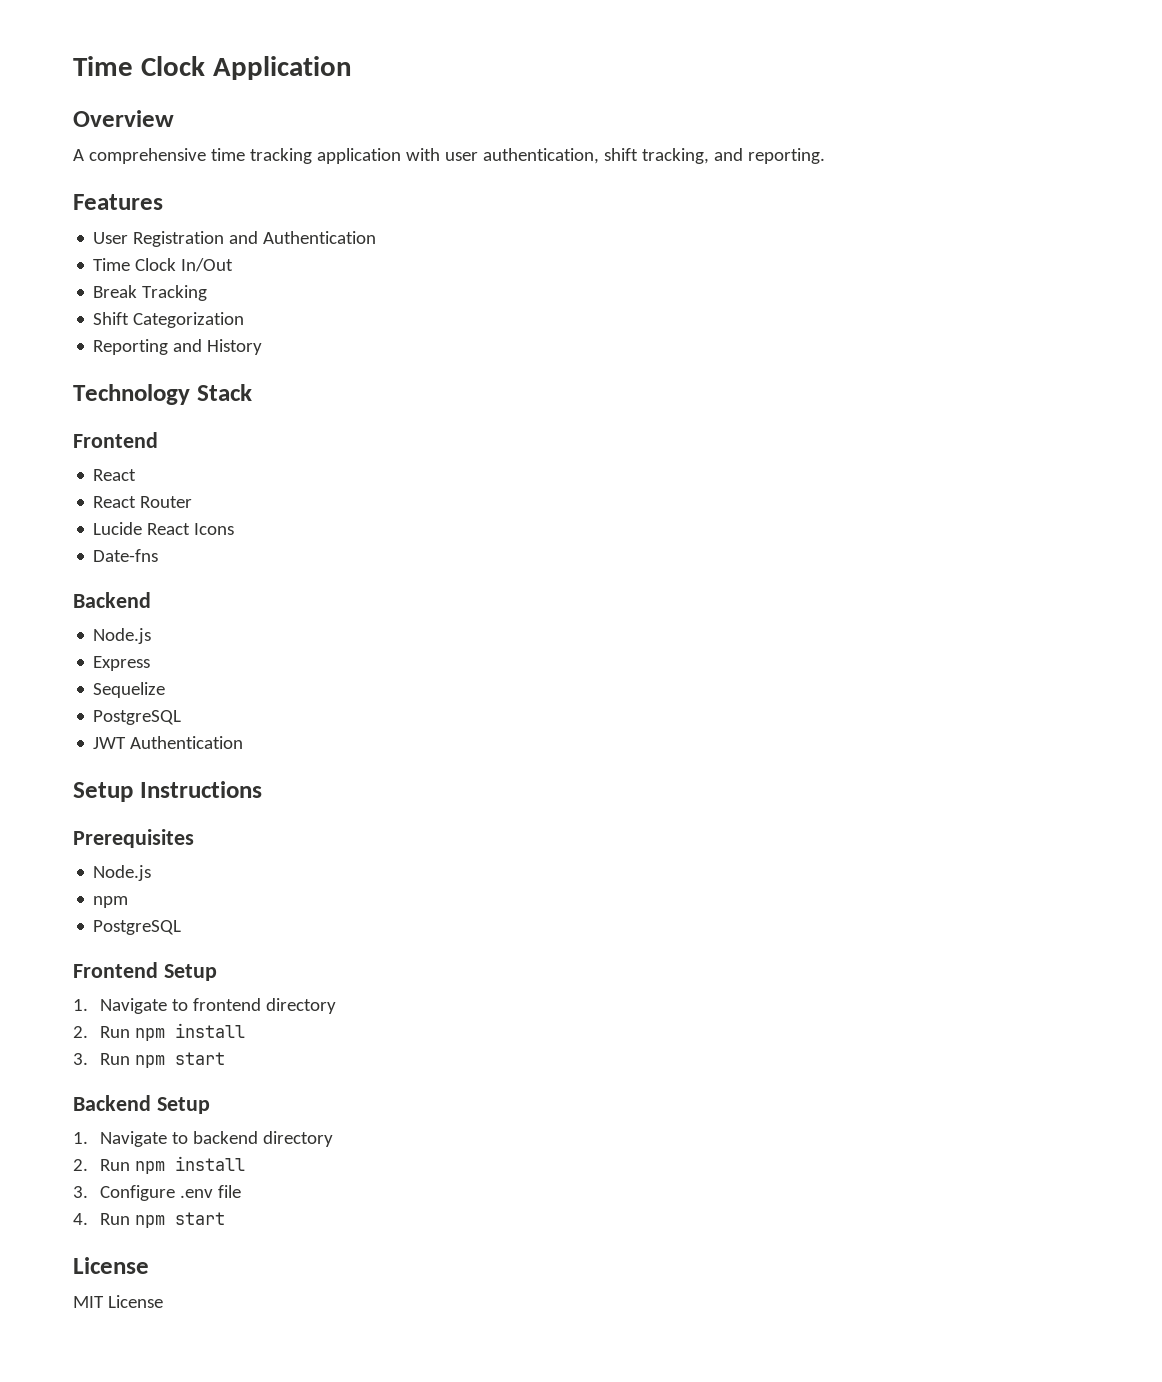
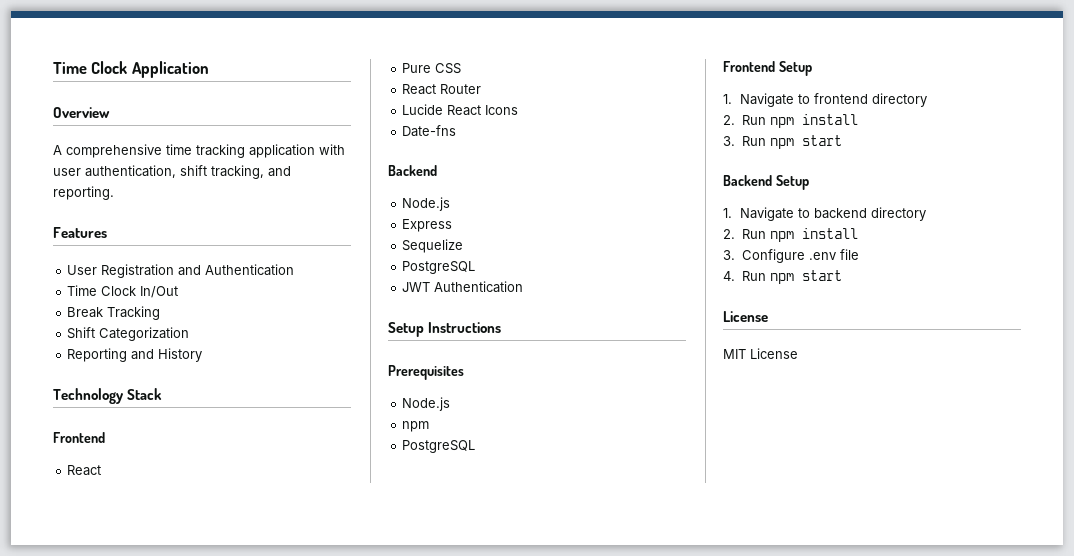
+ Pure CSS

